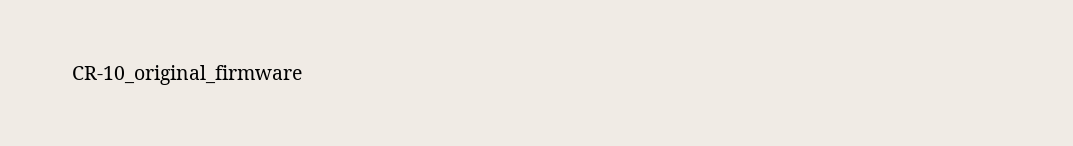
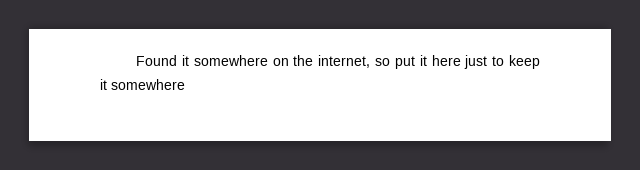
- CR-10_original_firmware
+ Found it somewhere on the internet, so put it here just to keep it somewhere

